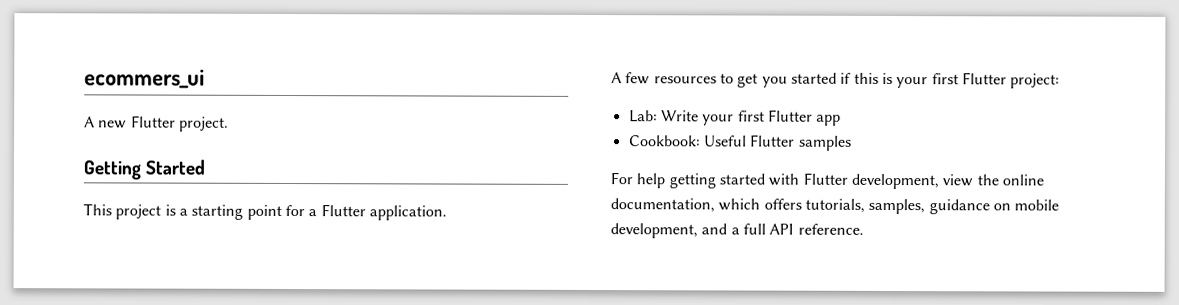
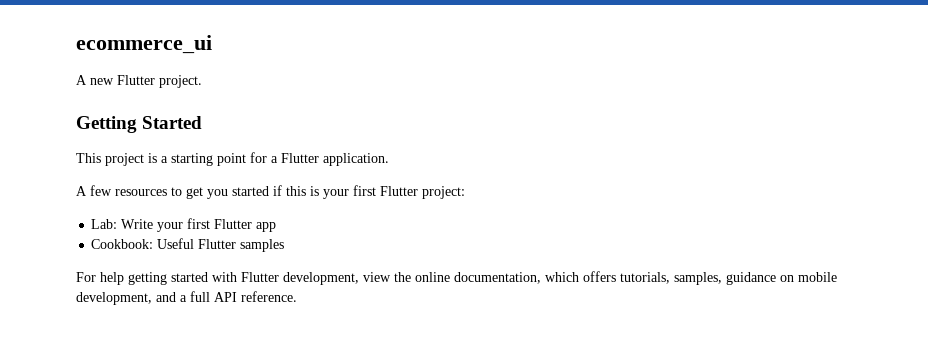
- ecommers_ui
+ ecommerce_ui

